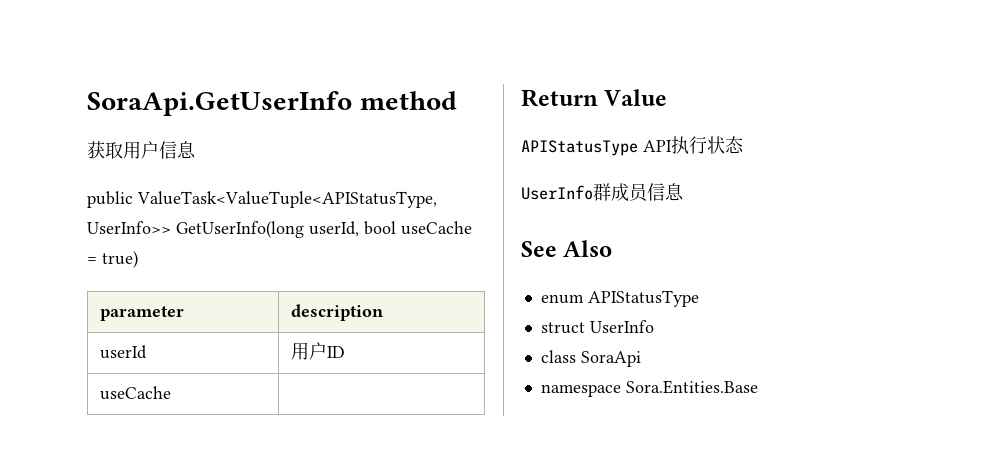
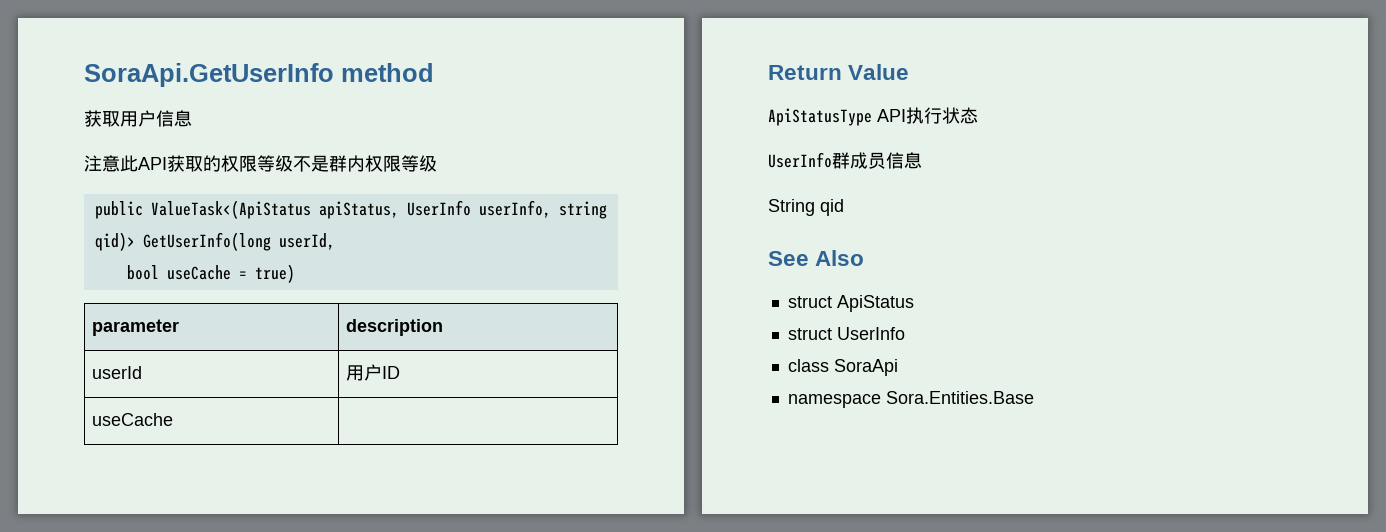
- public ValueTask<ValueTuple<APIStatusType, UserInfo>> GetUserInfo(long userId, bool useCache = true)
+ 注意此API获取的权限等级不是群内权限等级
+ public ValueTask<(ApiStatus apiStatus, UserInfo userInfo, string qid)> GetUserInfo(long userId,
+ bool useCache = true)
- APIStatusType API执行状态
+ ApiStatusType API执行状态
+ String qid
- enum APIStatusType
+ struct ApiStatus

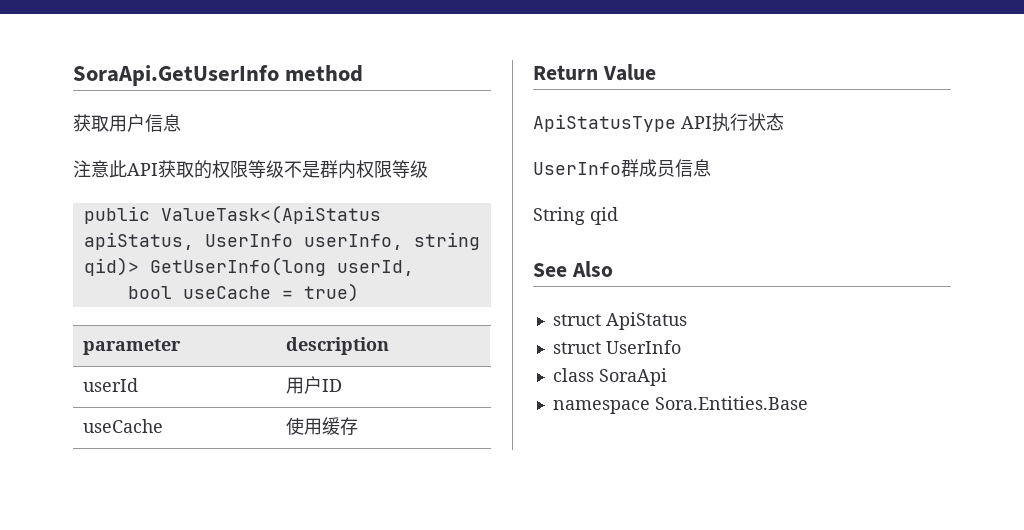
- useCache |
+ useCache | 使用缓存

